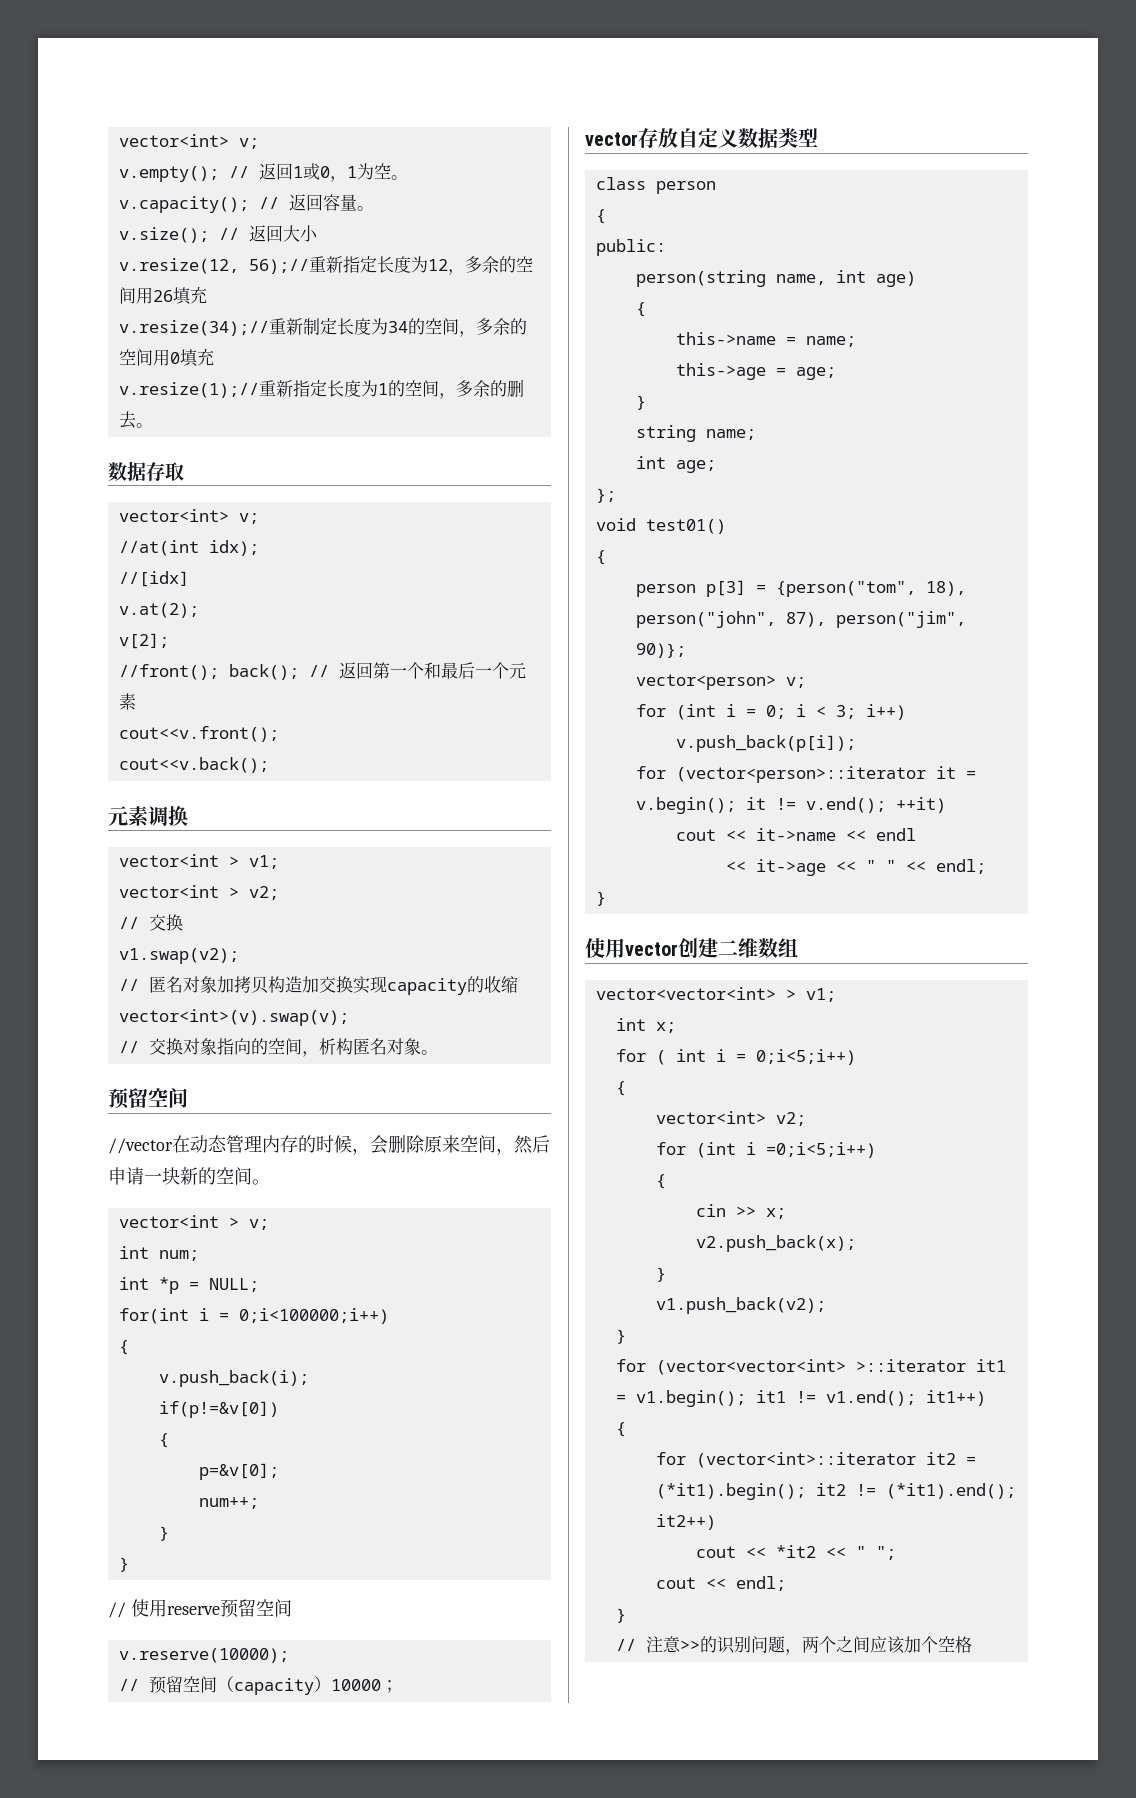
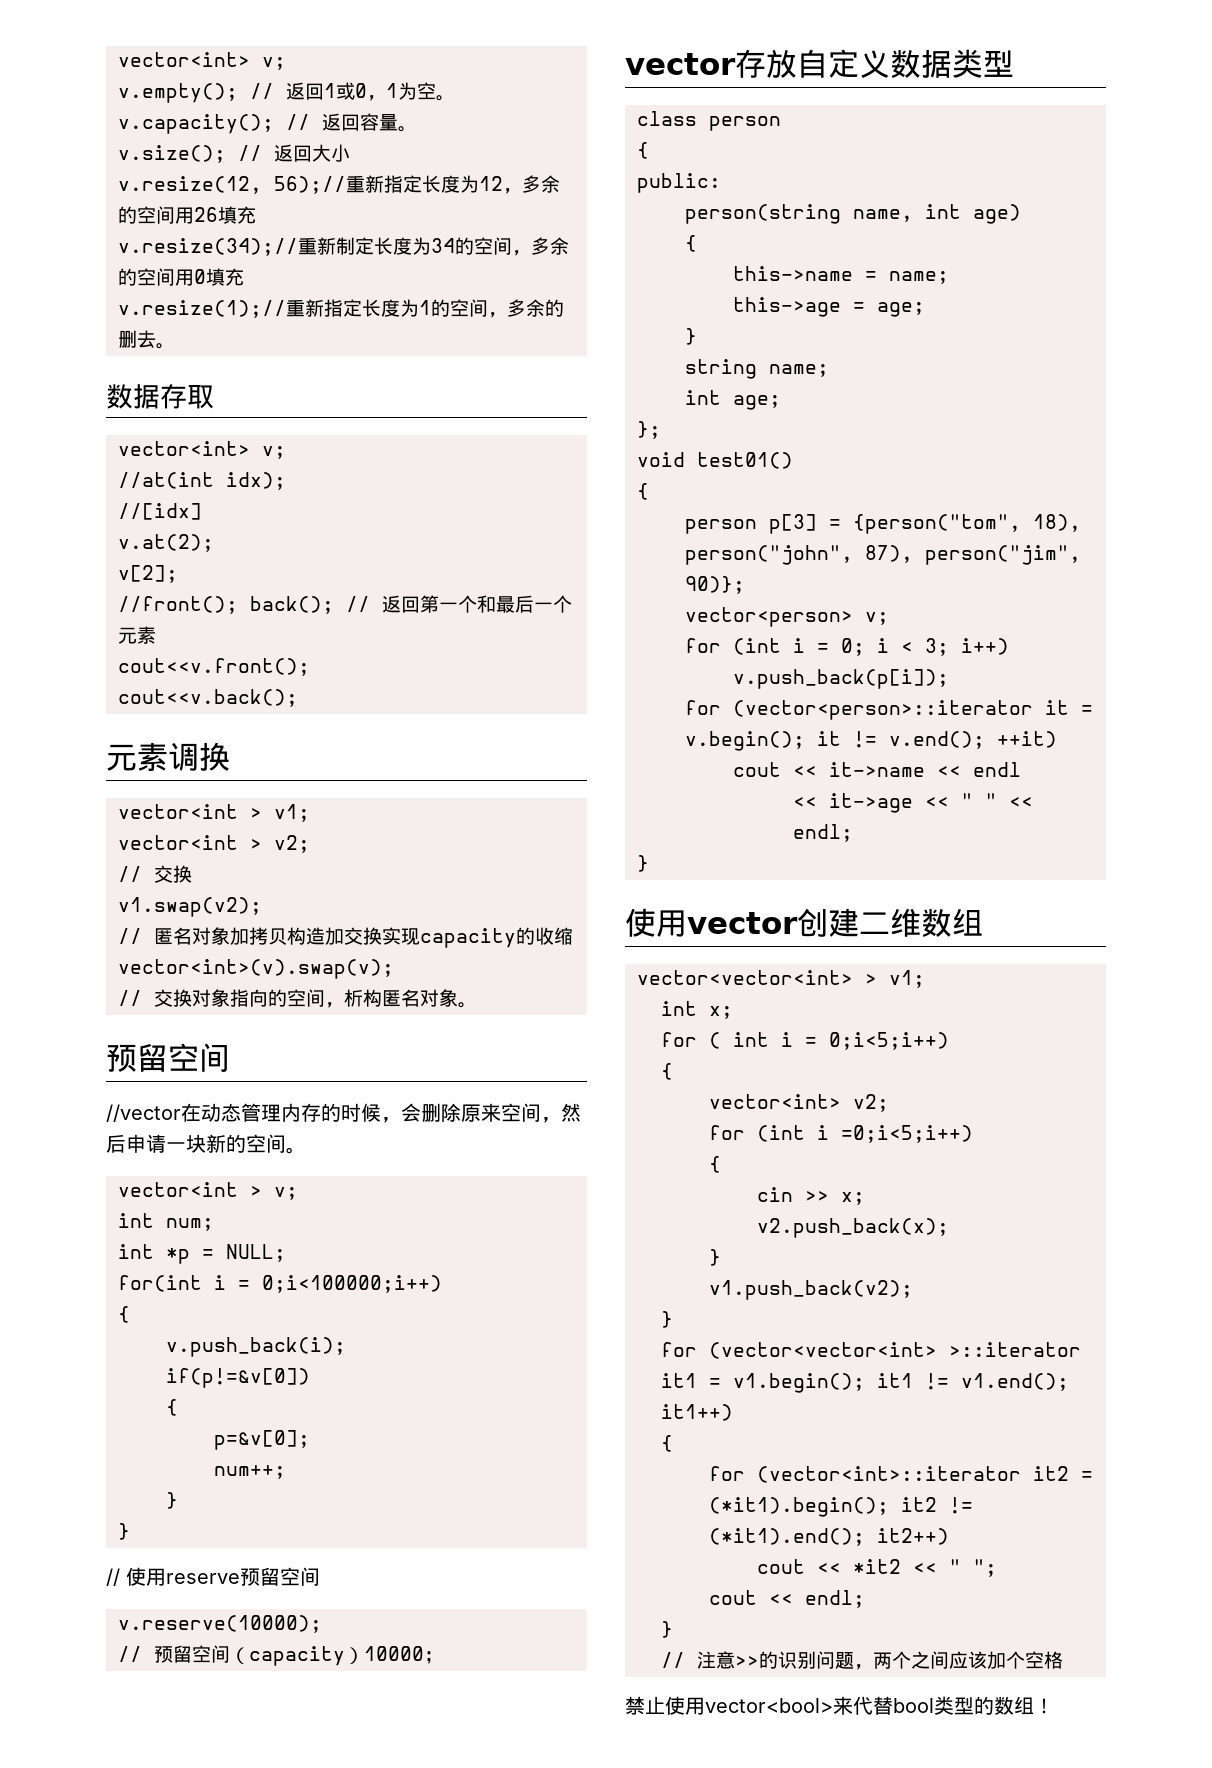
+ 禁止使用vector<bool>来代替bool类型的数组！

